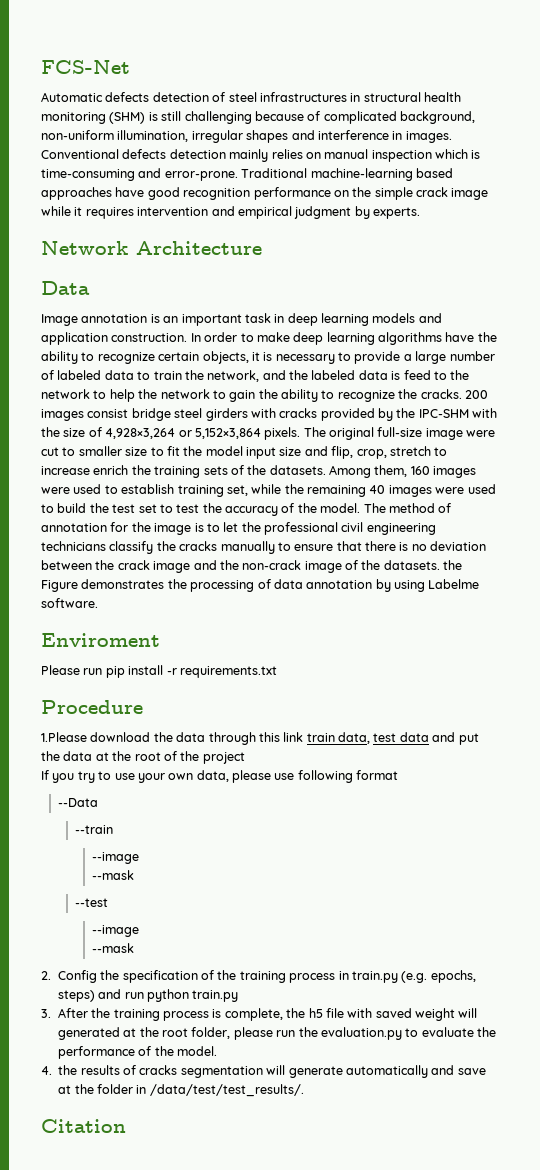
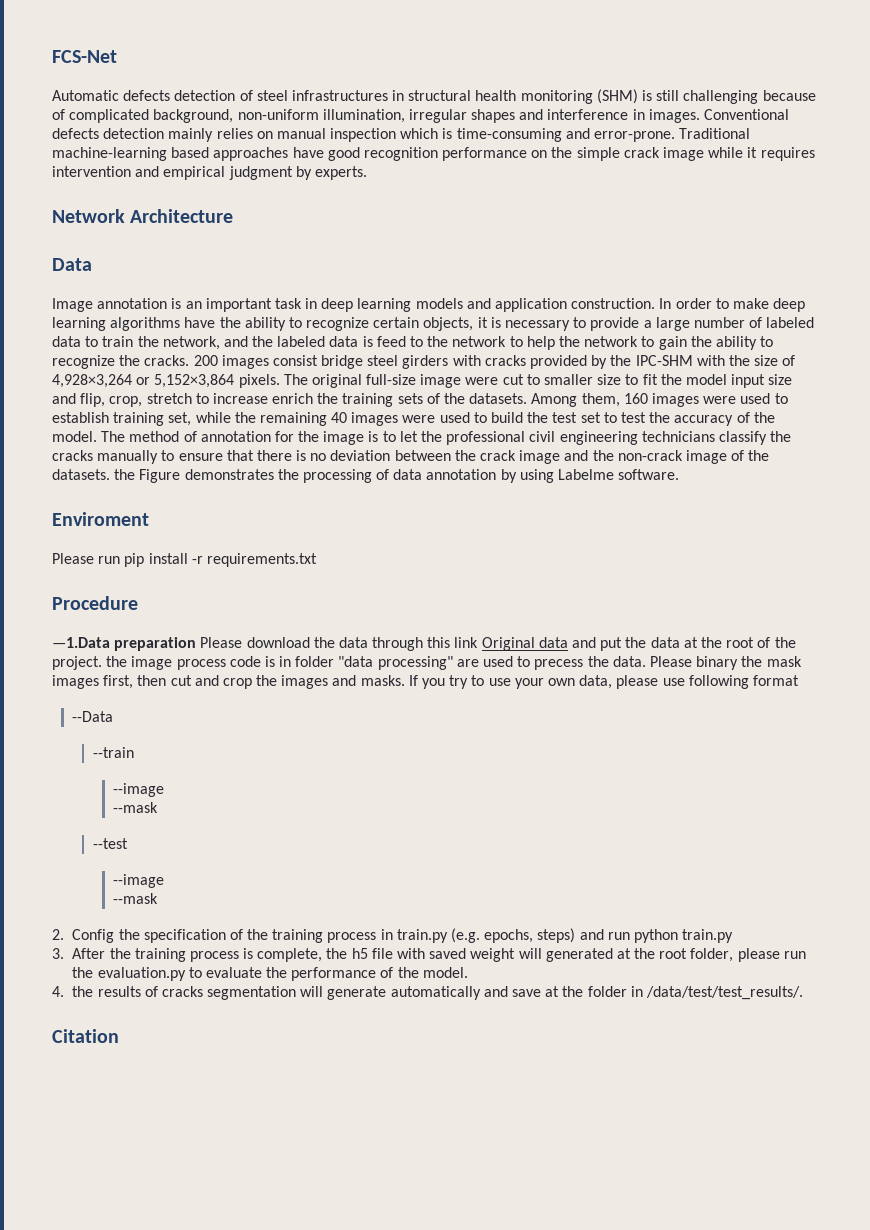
- 1.Please download the data through this link train data, test data and put the data at the root of the project
- If you try to use your own data, please use following format
+ —1.Data preparation Please download the data through this link Original data and put the data at the root of the project. the image process code is in folder "data processing" are used to precess the data. Please binary the mask images first, then cut and crop the images and masks. If you try to use your own data, please use following format

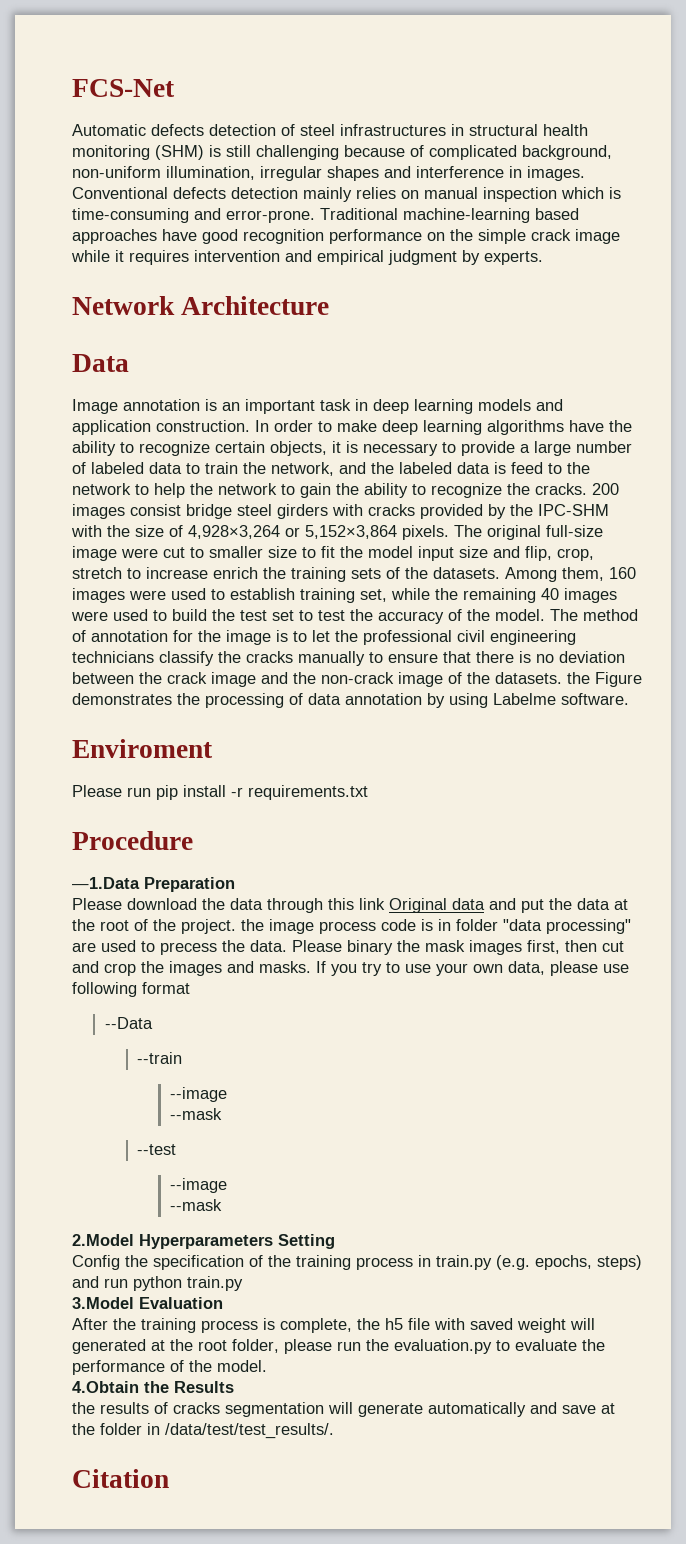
- —1.Data preparation Please download the data through this link Original data and put the data at the root of the project. the image process code is in folder "data processing" are used to precess the data.
+ —1.Data Preparation
+ Please download the data through this link Original data and put the data at the root of the project. the image process code is in folder "data processing" are used to precess the data.
- 2. Config the specification of the training process in train.py (e.g. epochs, steps) and run python train.py
+ 2.Model Hyperparameters Setting
+ Config the specification of the training process in train.py (e.g. epochs, steps) and run python train.py
- 3. After the training process is complete, the h5 file with saved weight will generated at the root folder, please run the evaluation.py to evaluate the performance of the model.
+ 3.Model Evaluation
+ After the training process is complete, the h5 file with saved weight will generated at the root folder, please run the evaluation.py to evaluate the performance of the model.
- 4. the results of cracks segmentation will generate automatically and save at the folder in /data/test/test_results/.
+ 4.Obtain the Results
+ the results of cracks segmentation will generate automatically and save at the folder in /data/test/test_results/.

